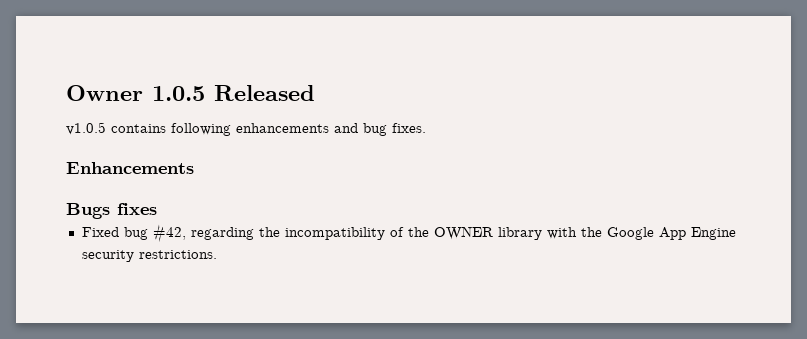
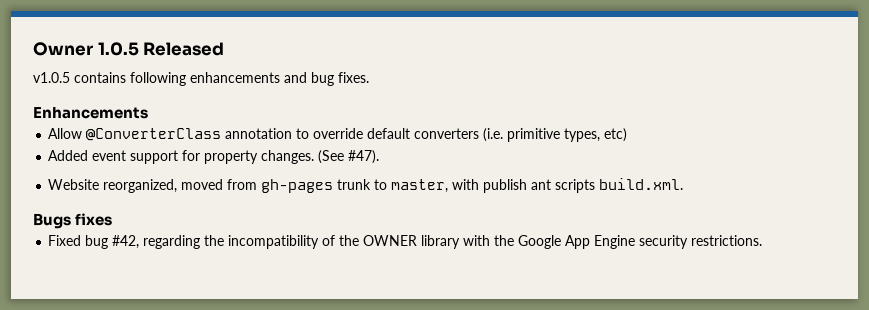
+ Allow @ConverterClass annotation to override default converters (i.e. primitive types, etc)
+ Added event support for property changes. (See #47).
+ Website reorganized, moved from gh-pages trunk to master, with publish ant scripts build.xml.

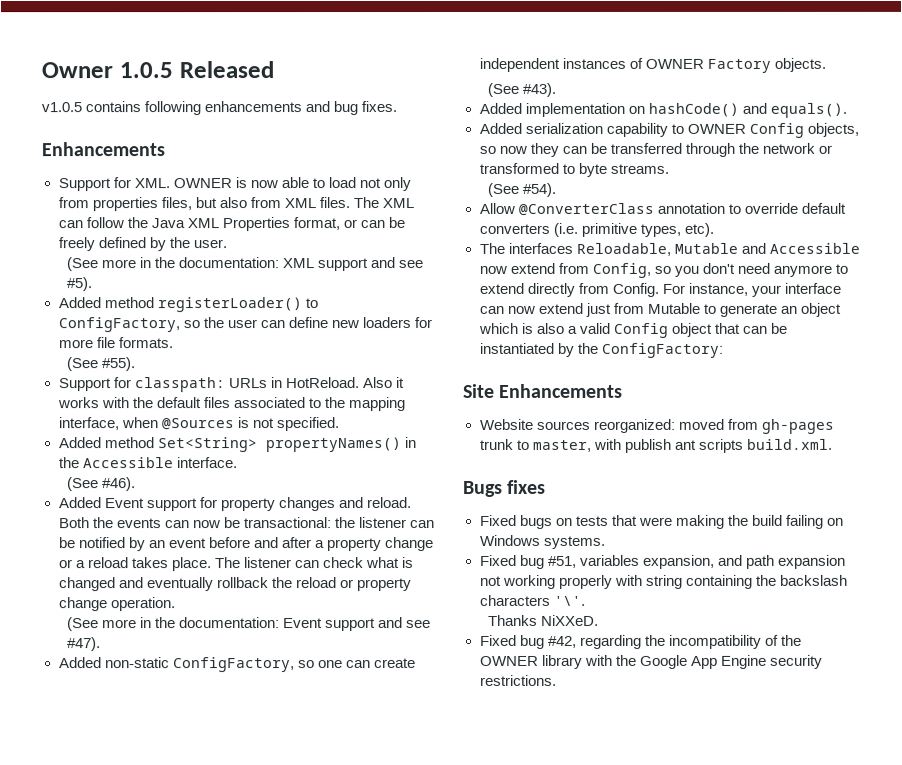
+ Support for XML. OWNER is now able to load not only from properties files, but also from XML files. The XML can follow the Java XML Properties format, or can be freely defined by the user.
+ (See more in the documentation: XML support and see #5).
+ Added method registerLoader() to ConfigFactory, so the user can define new loaders for more file formats.
+ (See #55).
+ Support for classpath: URLs in HotReload. Also it works with the default files associated to the mapping interface, when @Sources is not specified.
+ Added method Set<String> propertyNames() in the Accessible interface.
+ (See #46).
+ Added Event support for property changes and reload. Both the events can now be transactional: the listener can be notified by an event before and after a property change or a reload takes place. The listener can check what is changed and eventually rollback the reload or property change operation.
+ (See more in the documentation: Event support and see #47).
+ Added non-static ConfigFactory, so one can create independent instances of OWNER Factory objects.
+ (See #43).
+ Added implementation on hashCode() and equals().
+ Added serialization capability to OWNER Config objects, so now they can be transferred through the network or transformed to byte streams.
+ (See #54).
- Allow @ConverterClass annotation to override default converters (i.e. primitive types, etc)
- Added event support for property changes. (See #47).
+ Allow @ConverterClass annotation to override default converters (i.e. primitive types, etc).
+ The interfaces Reloadable, Mutable and Accessible now extend from Config, so you don't need anymore to extend directly from Config. For instance, your interface can now extend just from Mutable to generate an object which is also a valid Config object that can be instantiated by the ConfigFactory:
+ Site Enhancements
- Website reorganized, moved from gh-pages trunk to master, with publish ant scripts build.xml.
+ Website sources reorganized: moved from gh-pages trunk to master, with publish ant scripts build.xml.
+ Fixed bugs on tests that were making the build failing on Windows systems.
+ Fixed bug #51, variables expansion, and path expansion not working properly with string containing the backslash characters '\'.
+ Thanks NiXXeD.

